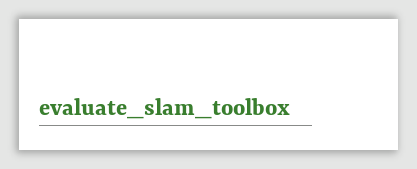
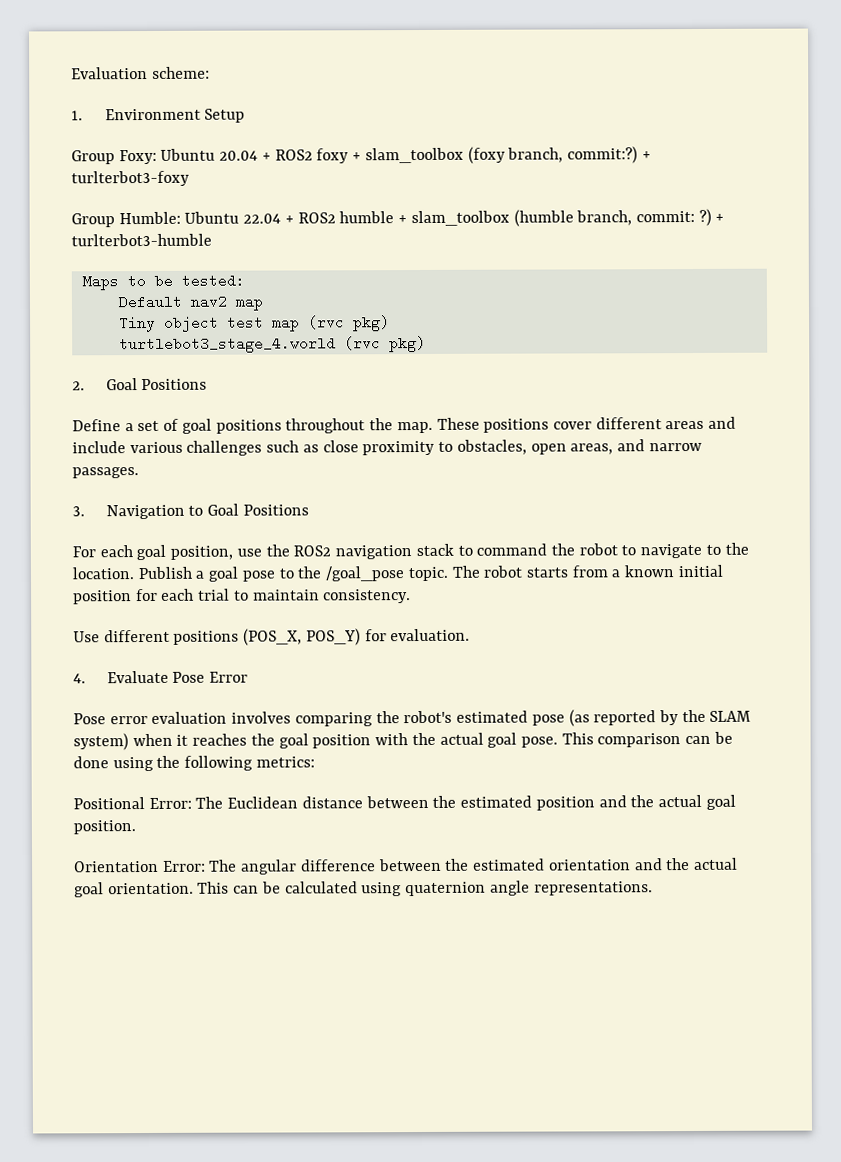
- evaluate_slam_toolbox
+ Evaluation scheme:
+ 1. Environment Setup
+ Group Foxy: Ubuntu 20.04 + ROS2 foxy + slam_toolbox (foxy branch, commit:?) + turlterbot3-foxy
+ Group Humble: Ubuntu 22.04 + ROS2 humble + slam_toolbox (humble branch, commit: ?) + turlterbot3-humble
+ Maps to be tested:
+ Default nav2 map
+ Tiny object test map (rvc pkg)
+ turtlebot3_stage_4.world (rvc pkg)
+ 2. Goal Positions
+ Define a set of goal positions throughout the map. These positions cover different areas and include various challenges such as close proximity to obstacles, open areas, and narrow passages.
+ 3. Navigation to Goal Positions
+ For each goal position, use the ROS2 navigation stack to command the robot to navigate to the location. Publish a goal pose to the /goal_pose topic. The robot starts from a known initial position for each trial to maintain consistency.
+ Use different positions (POS_X, POS_Y) for evaluation.
+ 4. Evaluate Pose Error
+ Pose error evaluation involves comparing the robot's estimated pose (as reported by the SLAM system) when it reaches the goal position with the actual goal pose. This comparison can be done using the following metrics:
+ Positional Error: The Euclidean distance between the estimated position and the actual goal position.
+ Orientation Error: The angular difference between the estimated orientation and the actual goal orientation. This can be calculated using quaternion angle representations.

